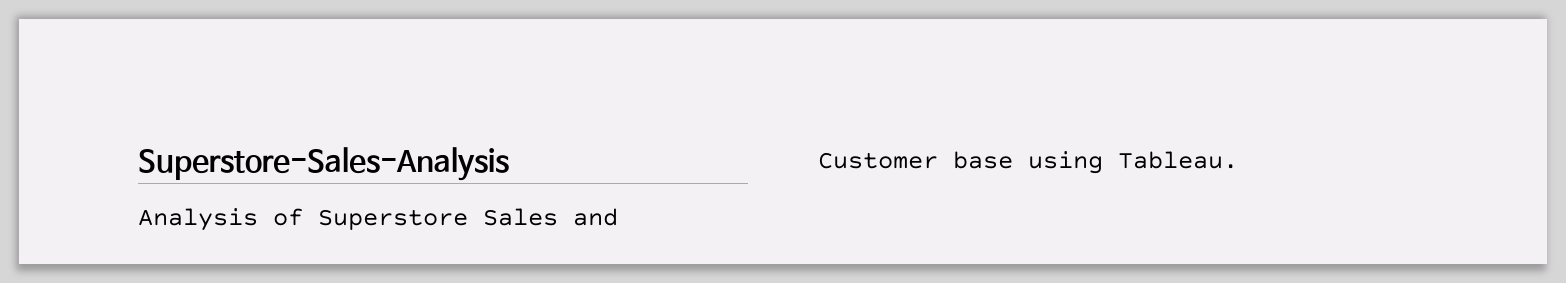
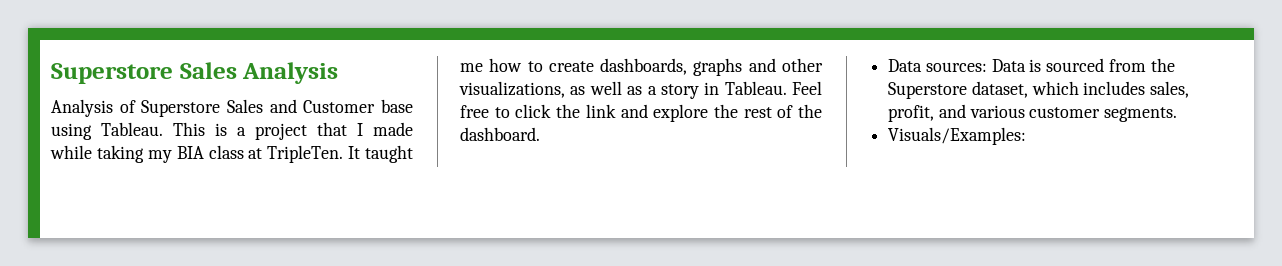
- Superstore-Sales-Analysis
+ Superstore Sales Analysis
+ This is a project that I made while taking my BIA class at TripleTen. It taught me how to create dashboards, graphs and other visualizations, as well as a story in Tableau. Feel free to click the link and explore the rest of the dashboard.
+ Data sources: Data is sourced from the Superstore dataset, which includes sales, profit, and various customer segments.
+ Visuals/Examples:

